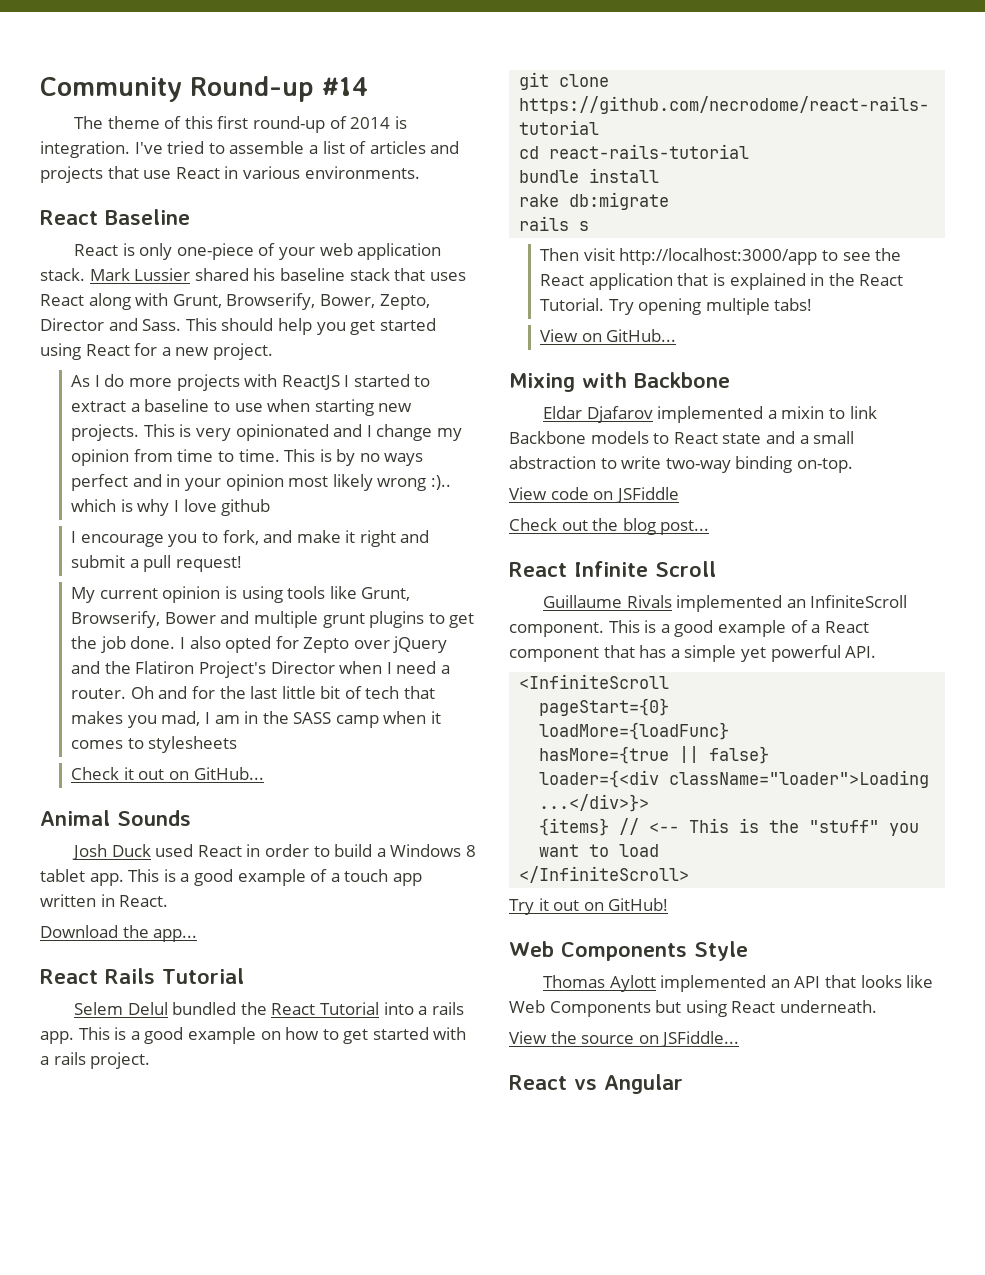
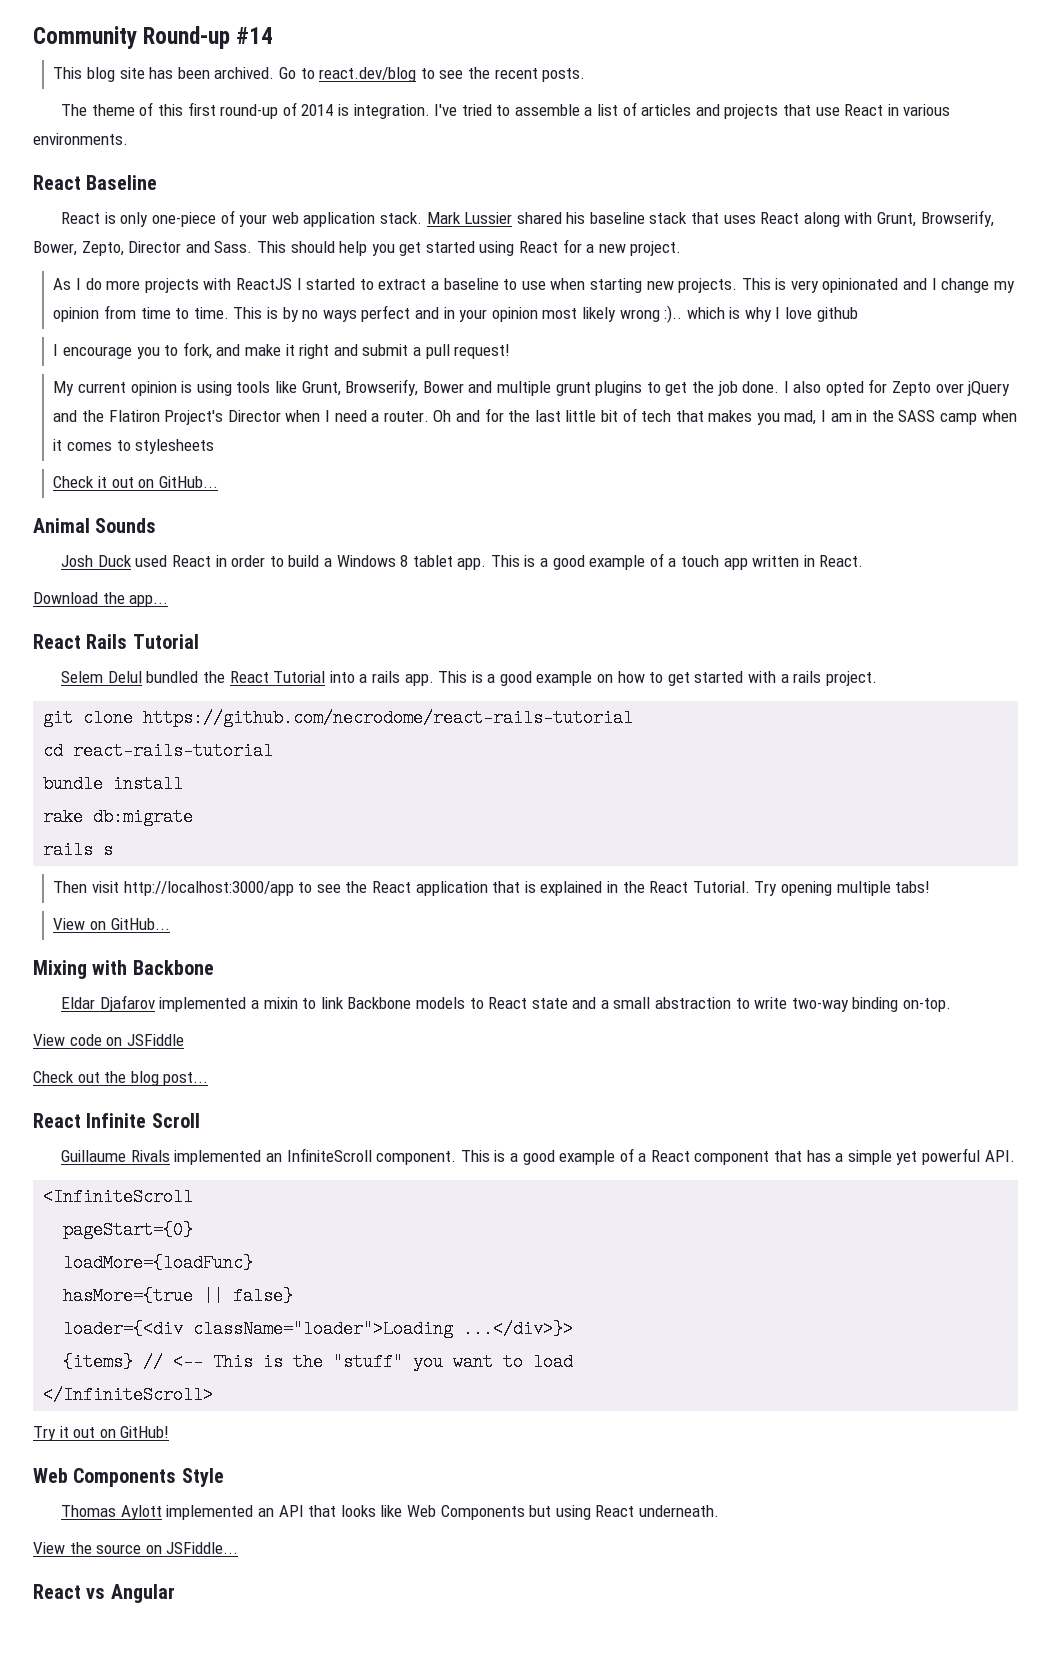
+ This blog site has been archived. Go to react.dev/blog to see the recent posts.

